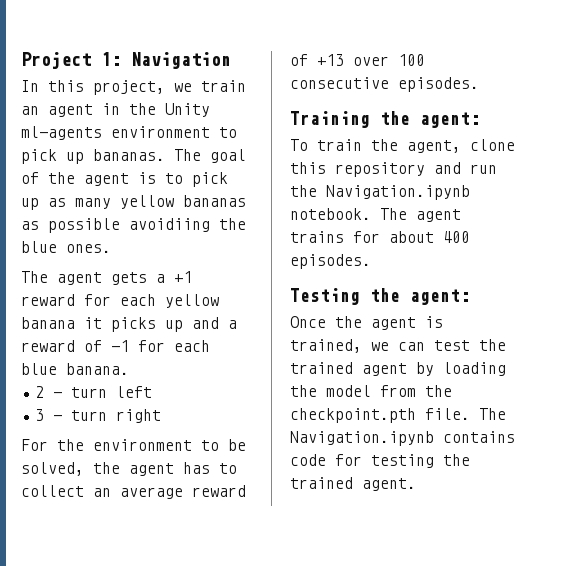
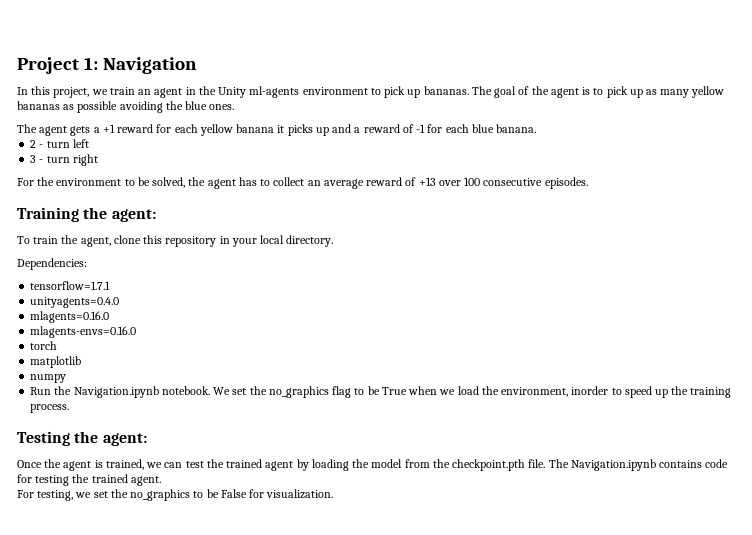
- The goal of the agent is to pick up as many yellow bananas as possible avoidiing the blue ones.
+ The goal of the agent is to pick up as many yellow bananas as possible avoiding the blue ones.
- To train the agent, clone this repository and run the Navigation.ipynb notebook. The agent trains for about 400 episodes.
+ To train the agent, clone this repository in your local directory.
+ Dependencies:
+ tensorflow=1.7.1
+ unityagents=0.4.0
+ mlagents=0.16.0
+ mlagents-envs=0.16.0
+ torch
+ matplotlib
+ numpy
+ Run the Navigation.ipynb notebook. We set the no_graphics flag to be True when we load the environment, inorder to speed up the training process.
+ For testing, we set the no_graphics to be False for visualization.

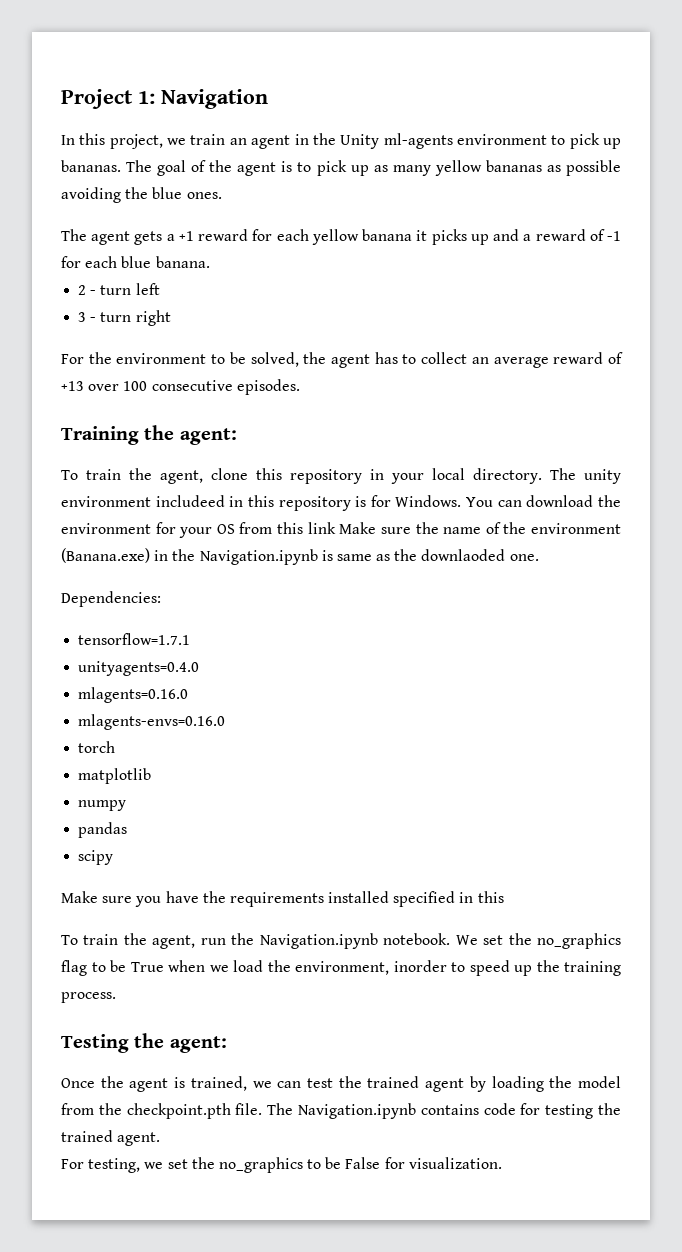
+ The unity environment includeed in this repository is for Windows. You can download the environment for your OS from this link Make sure the name of the environment (Banana.exe) in the Navigation.ipynb is same as the downlaoded one.
- Run the Navigation.ipynb notebook.
+ pandas
+ scipy
+ Make sure you have the requirements installed specified in this
+ To train the agent, run the Navigation.ipynb notebook.

